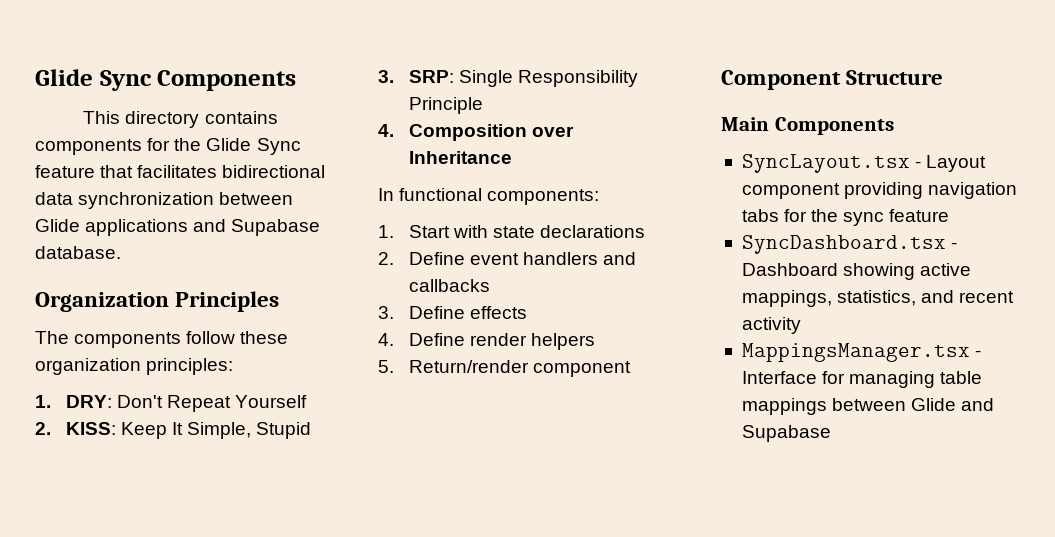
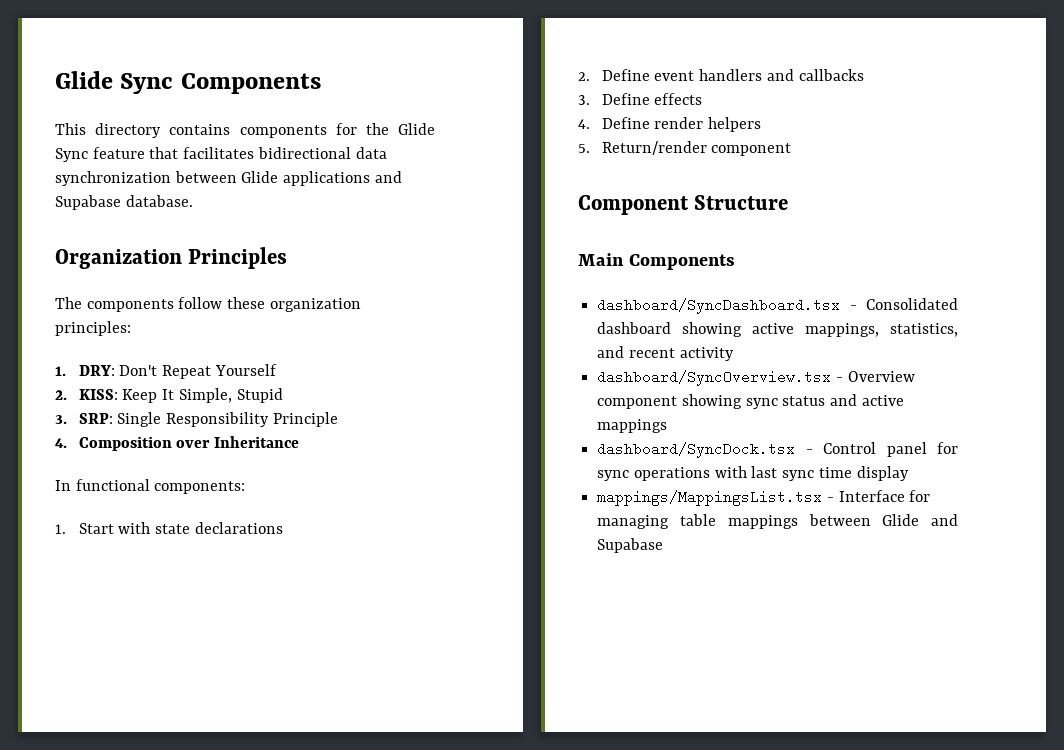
- SyncLayout.tsx - Layout component providing navigation tabs for the sync feature
- SyncDashboard.tsx - Dashboard showing active mappings, statistics, and recent activity
+ dashboard/SyncDashboard.tsx - Consolidated dashboard showing active mappings, statistics, and recent activity
- MappingsManager.tsx - Interface for managing table mappings between Glide and Supabase
+ dashboard/SyncOverview.tsx - Overview component showing sync status and active mappings
+ dashboard/SyncDock.tsx - Control panel for sync operations with last sync time display
+ mappings/MappingsList.tsx - Interface for managing table mappings between Glide and Supabase

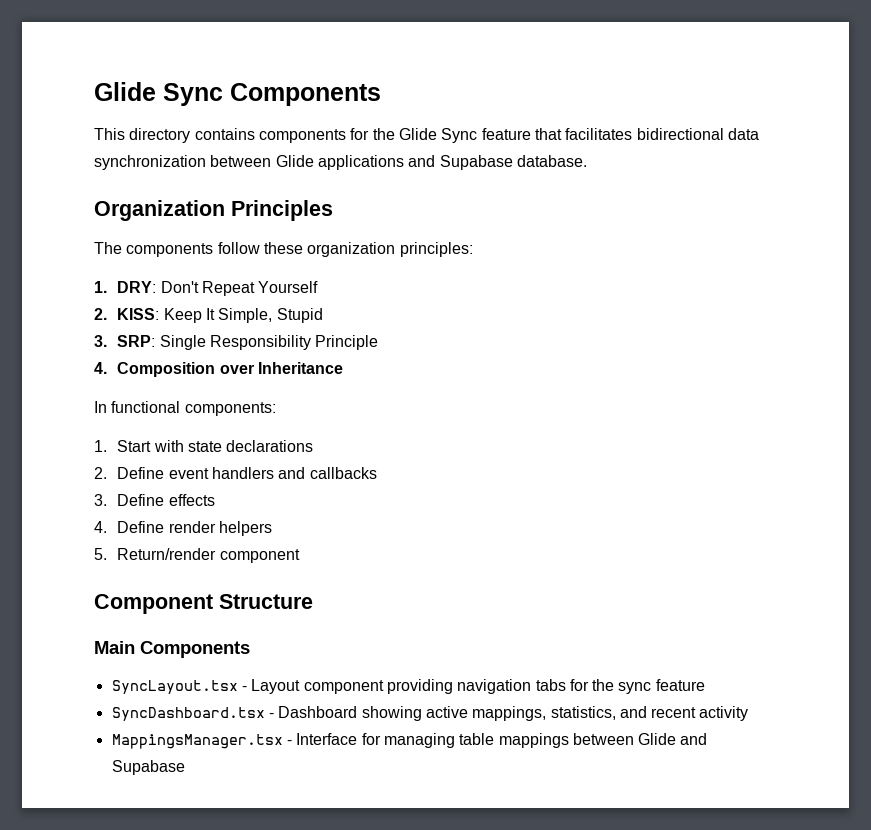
- dashboard/SyncDashboard.tsx - Consolidated dashboard showing active mappings, statistics, and recent activity
+ SyncLayout.tsx - Layout component providing navigation tabs for the sync feature
+ SyncDashboard.tsx - Dashboard showing active mappings, statistics, and recent activity
- dashboard/SyncOverview.tsx - Overview component showing sync status and active mappings
- dashboard/SyncDock.tsx - Control panel for sync operations with last sync time display
- mappings/MappingsList.tsx - Interface for managing table mappings between Glide and Supabase
+ MappingsManager.tsx - Interface for managing table mappings between Glide and Supabase

